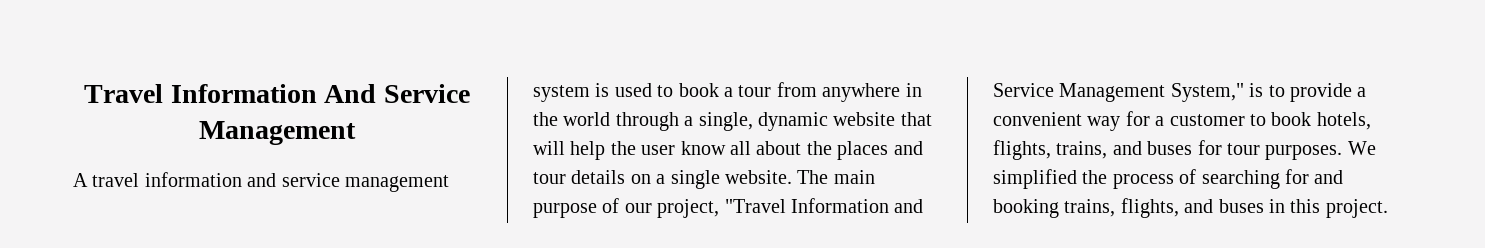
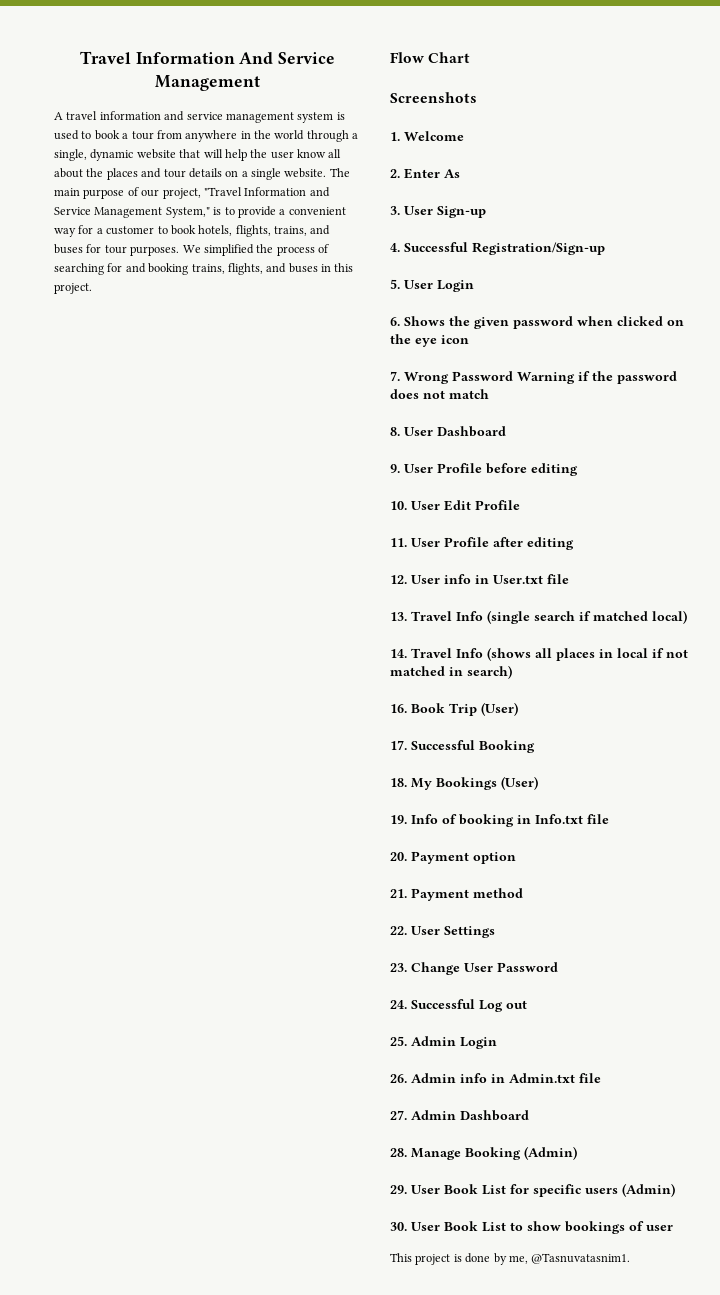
+ Flow Chart
+ Screenshots
+ 1. Welcome
+ 2. Enter As
+ 3. User Sign-up
+ 4. Successful Registration/Sign-up
+ 5. User Login
+ 6. Shows the given password when clicked on the eye icon
+ 7. Wrong Password Warning if the password does not match
+ 8. User Dashboard
+ 9. User Profile before editing
+ 10. User Edit Profile
+ 11. User Profile after editing
+ 12. User info in User.txt file
+ 13. Travel Info (single search if matched local)
+ 14. Travel Info (shows all places in local if not matched in search)
+ 16. Book Trip (User)
+ 17. Successful Booking
+ 18. My Bookings (User)
+ 19. Info of booking in Info.txt file
+ 20. Payment option
+ 21. Payment method
+ 22. User Settings
+ 23. Change User Password
+ 24. Successful Log out
+ 25. Admin Login
+ 26. Admin info in Admin.txt file
+ 27. Admin Dashboard
+ 28. Manage Booking (Admin)
+ 29. User Book List for specific users (Admin)
+ 30. User Book List to show bookings of user
+ This project is done by me, @Tasnuvatasnim1.

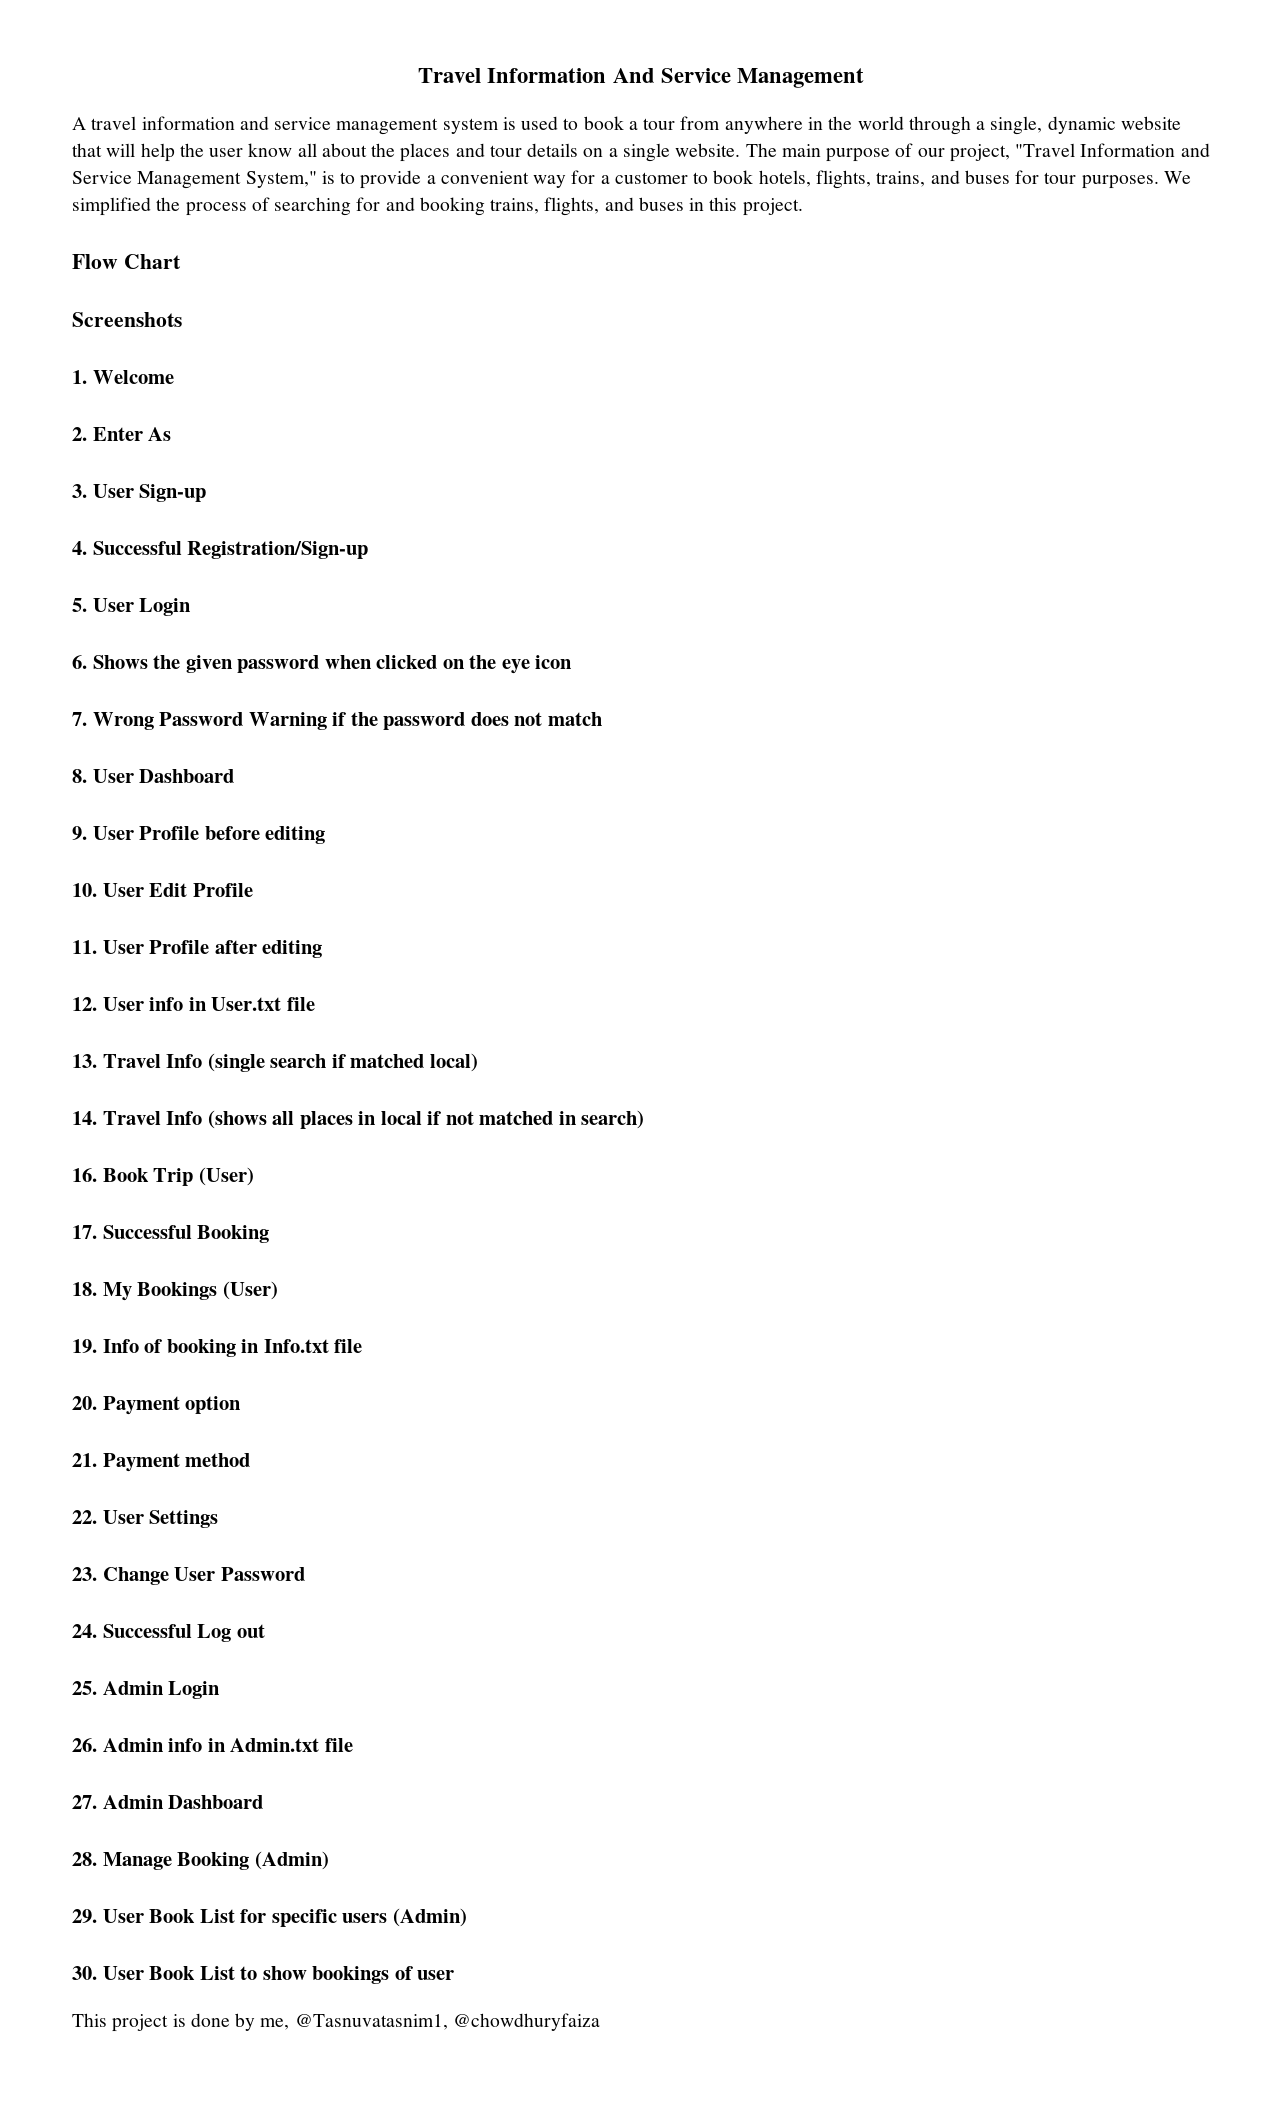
- This project is done by me, @Tasnuvatasnim1.
+ This project is done by me, @Tasnuvatasnim1, @chowdhuryfaiza

